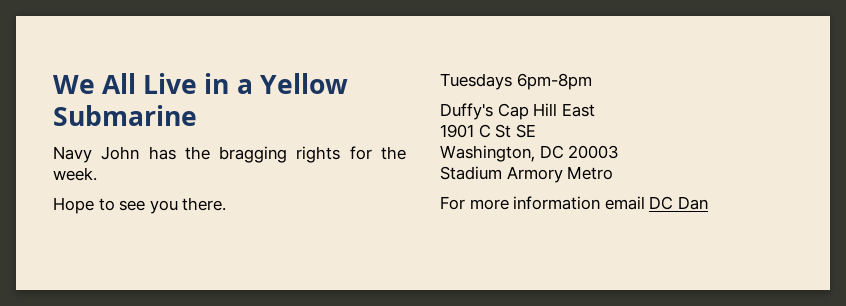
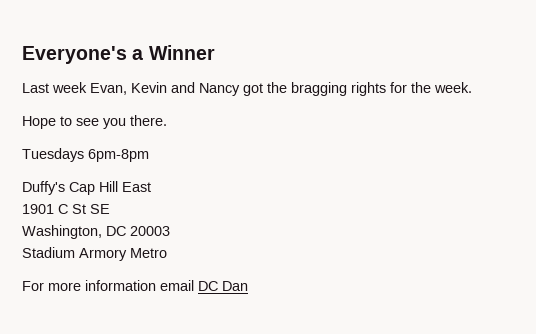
- We All Live in a Yellow Submarine
- Navy John has the bragging rights for the week.
+ Everyone's a Winner
+ Last week Evan, Kevin and Nancy got the bragging rights for the week.

